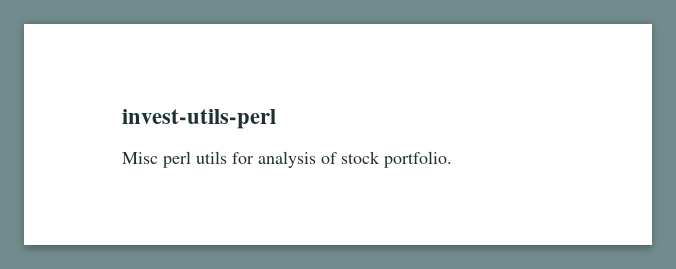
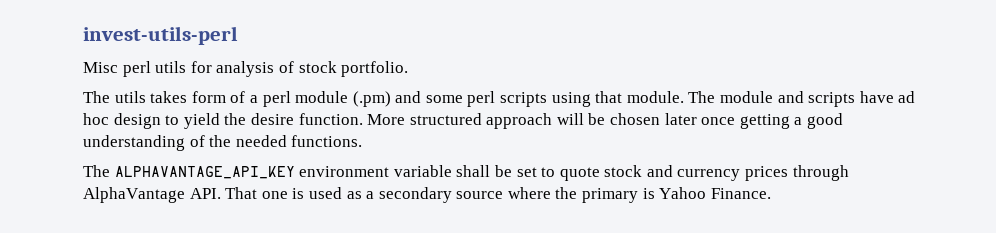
+ The utils takes form of a perl module (.pm) and some perl scripts using that module. The module and scripts have ad hoc design to yield the desire function. More structured approach will be chosen later once getting a good understanding of the needed functions.
+ The ALPHAVANTAGE_API_KEY environment variable shall be set to quote stock and currency prices through AlphaVantage API. That one is used as a secondary source where the primary is Yahoo Finance.

